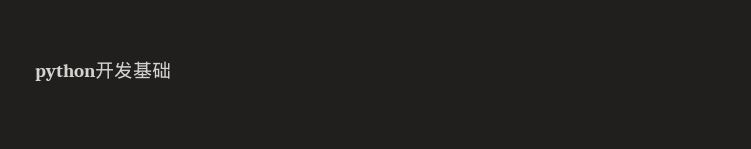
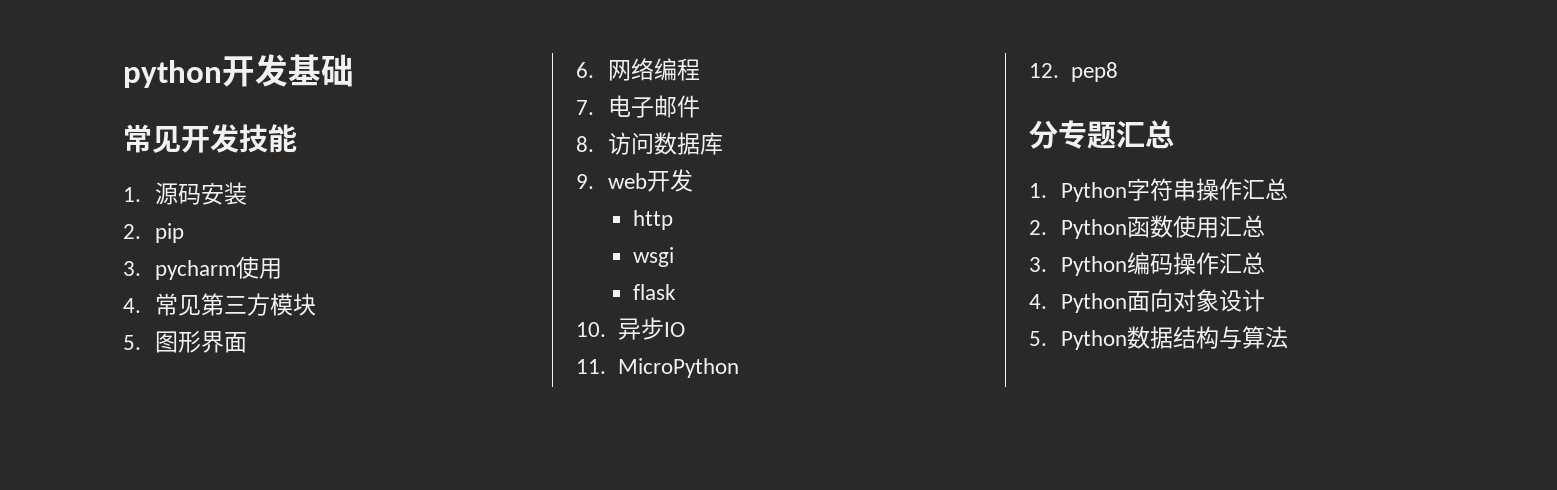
+ 常见开发技能
+ 1.源码安装
+ 2. pip
+ 3. pycharm使用
+ 4.常见第三方模块
+ 5.图形界面
+ 6.网络编程
+ 7.电子邮件
+ 8.访问数据库
+ 9. web开发
+ http
+ wsgi
+ flask
+ 10.异步IO
+ 11. MicroPython
+ 12. pep8
+ 分专题汇总
+ 1. Python字符串操作汇总
+ 2. Python函数使用汇总
+ 3. Python编码操作汇总
+ 4. Python面向对象设计
+ 5. Python数据结构与算法

